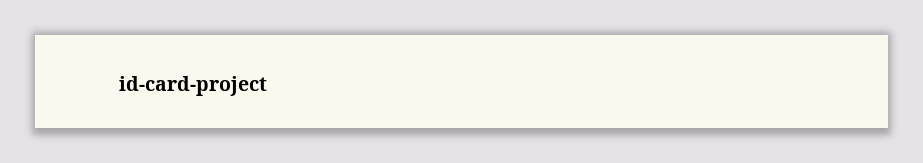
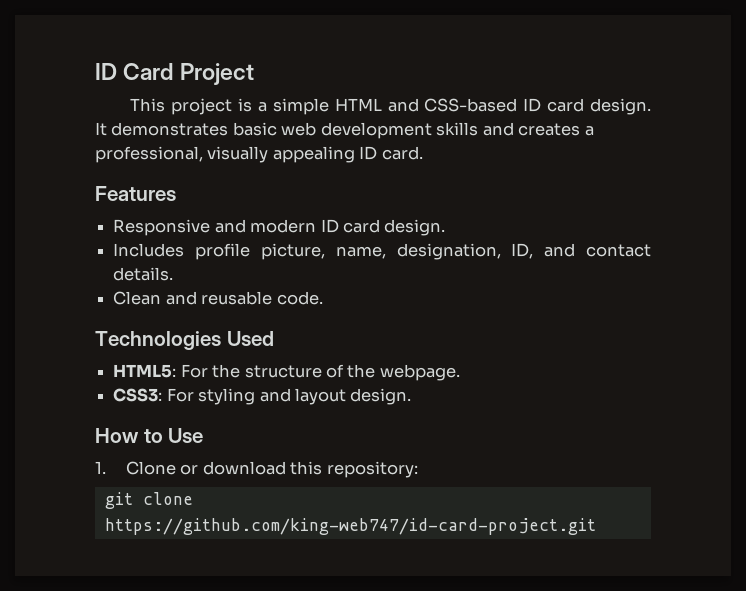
- id-card-project
+ ID Card Project
+ This project is a simple HTML and CSS-based ID card design. It demonstrates basic web development skills and creates a professional, visually appealing ID card.
+ Features
+ Responsive and modern ID card design.
+ Includes profile picture, name, designation, ID, and contact details.
+ Clean and reusable code.
+ Technologies Used
+ HTML5: For the structure of the webpage.
+ CSS3: For styling and layout design.
+ How to Use
+ 1. Clone or download this repository:
+ git clone https://github.com/king-web747/id-card-project.git

